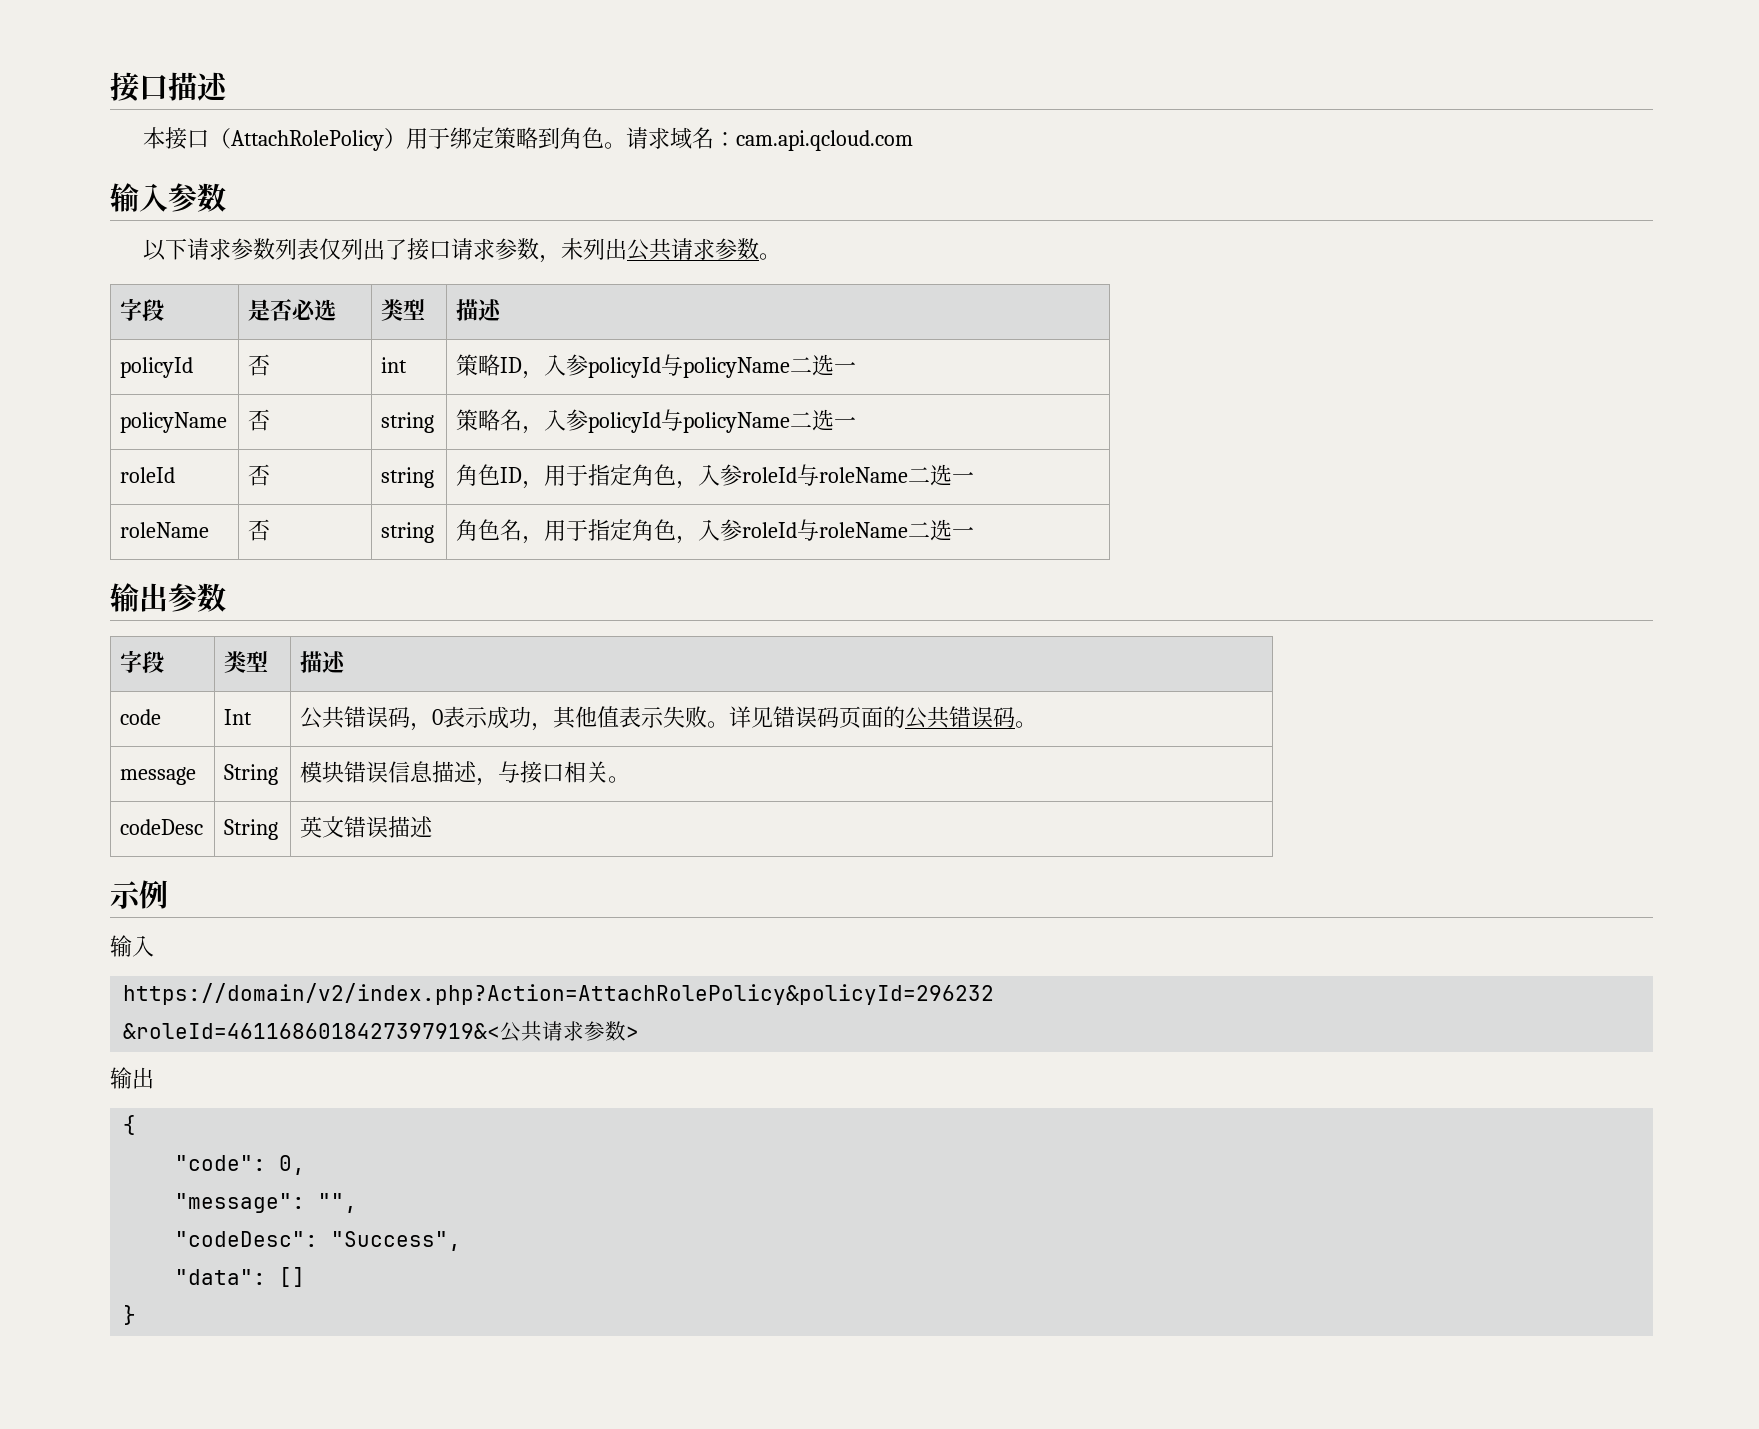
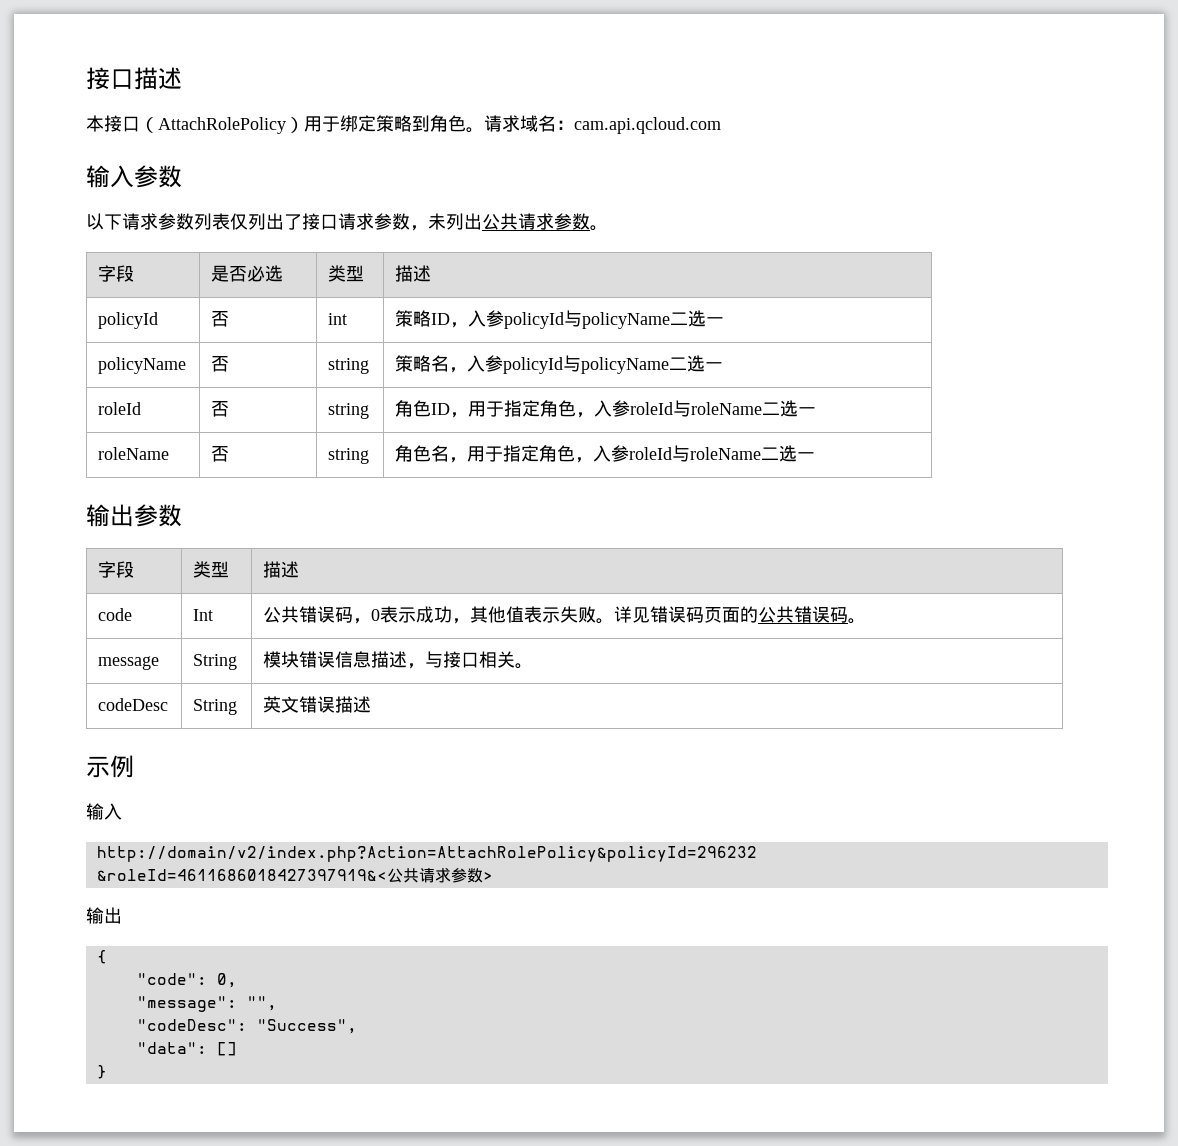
- https://domain/v2/index.php?Action=AttachRolePolicy&policyId=296232
+ http://domain/v2/index.php?Action=AttachRolePolicy&policyId=296232

